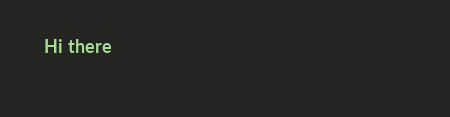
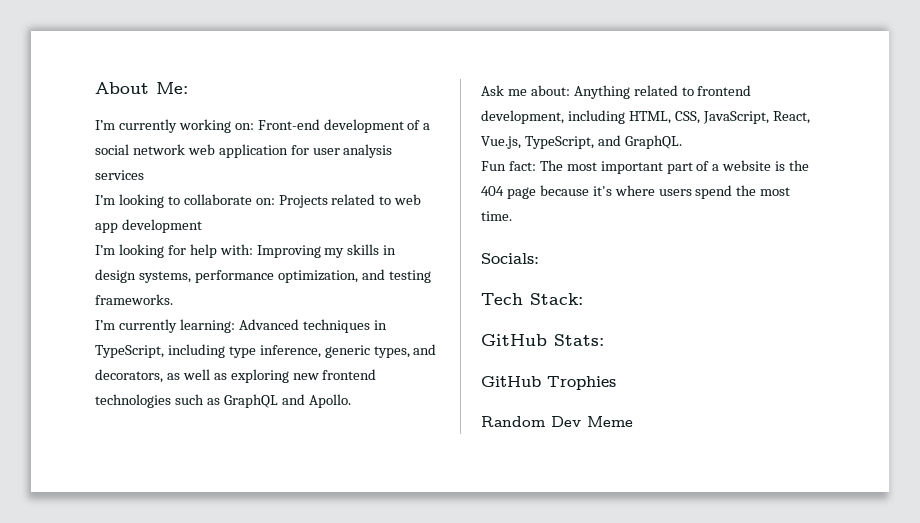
- Hi there
+ About Me:
+ I’m currently working on: Front-end development of a social network web application for user analysis services
+ I’m looking to collaborate on: Projects related to web app development
+ I’m looking for help with: Improving my skills in design systems, performance optimization, and testing frameworks.
+ I’m currently learning: Advanced techniques in TypeScript, including type inference, generic types, and decorators, as well as exploring new frontend technologies such as GraphQL and Apollo.
+ Ask me about: Anything related to frontend development, including HTML, CSS, JavaScript, React, Vue.js, TypeScript, and GraphQL.
+ Fun fact: The most important part of a website is the 404 page because it's where users spend the most time.
+ Socials:
+ Tech Stack:
+ GitHub Stats:
+ GitHub Trophies
+ Random Dev Meme

